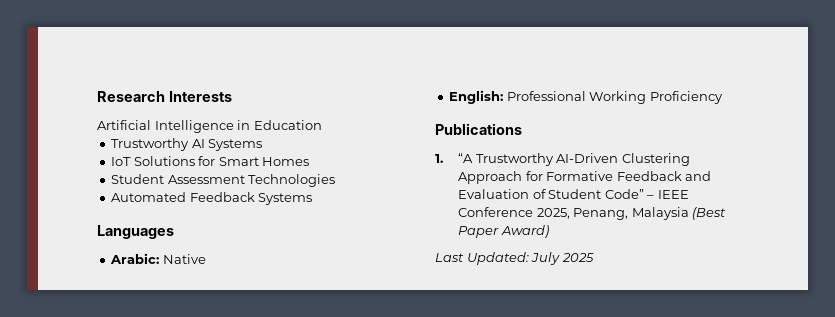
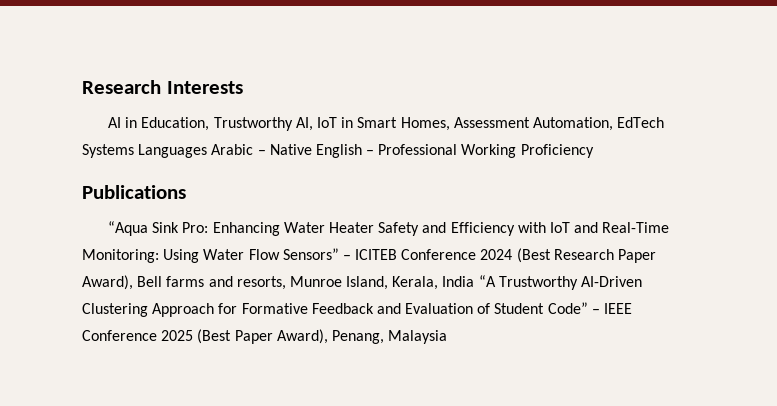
- Artificial Intelligence in Education
- Trustworthy AI Systems
- IoT Solutions for Smart Homes
- Student Assessment Technologies
- Automated Feedback Systems
- Languages
- Arabic: Native
- English: Professional Working Proficiency
+ AI in Education, Trustworthy AI, IoT in Smart Homes, Assessment Automation, EdTech Systems Languages Arabic – Native English – Professional Working Proficiency
- 1. “A Trustworthy AI-Driven Clustering Approach for Formative Feedback and Evaluation of Student Code” – IEEE Conference 2025, Penang, Malaysia (Best Paper Award)
- Last Updated: July 2025
+ “Aqua Sink Pro: Enhancing Water Heater Safety and Efficiency with IoT and Real-Time Monitoring: Using Water Flow Sensors” – ICITEB Conference 2024 (Best Research Paper Award), Bell farms and resorts, Munroe Island, Kerala, India “A Trustworthy AI-Driven Clustering Approach for Formative Feedback and Evaluation of Student Code” – IEEE Conference 2025 (Best Paper Award), Penang, Malaysia

